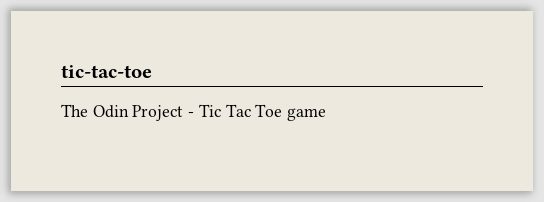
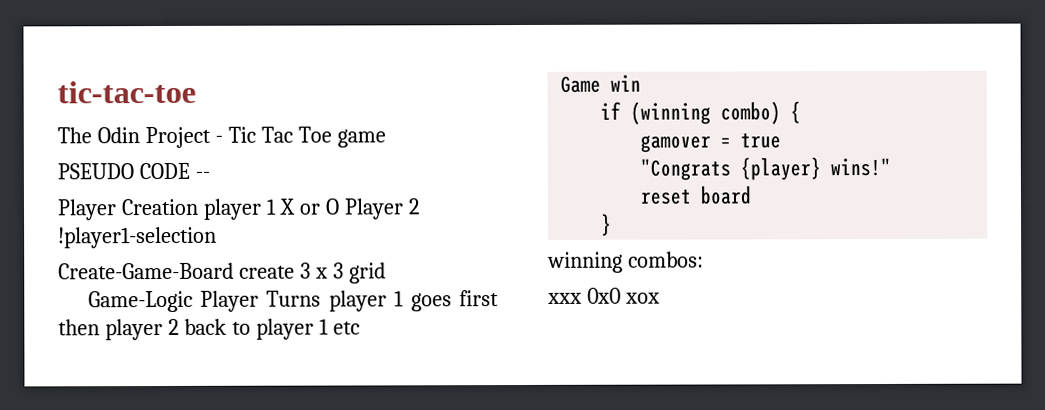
+ PSEUDO CODE --
+ Player Creation player 1 X or O Player 2 !player1-selection
+ Create-Game-Board create 3 x 3 grid
+ Game-Logic Player Turns player 1 goes first then player 2 back to player 1 etc
+ Game win
+ if (winning combo) {
+ gamover = true
+ "Congrats {player} wins!"
+ reset board
+ }
+ winning combos:
+ xxx 0x0 xox

